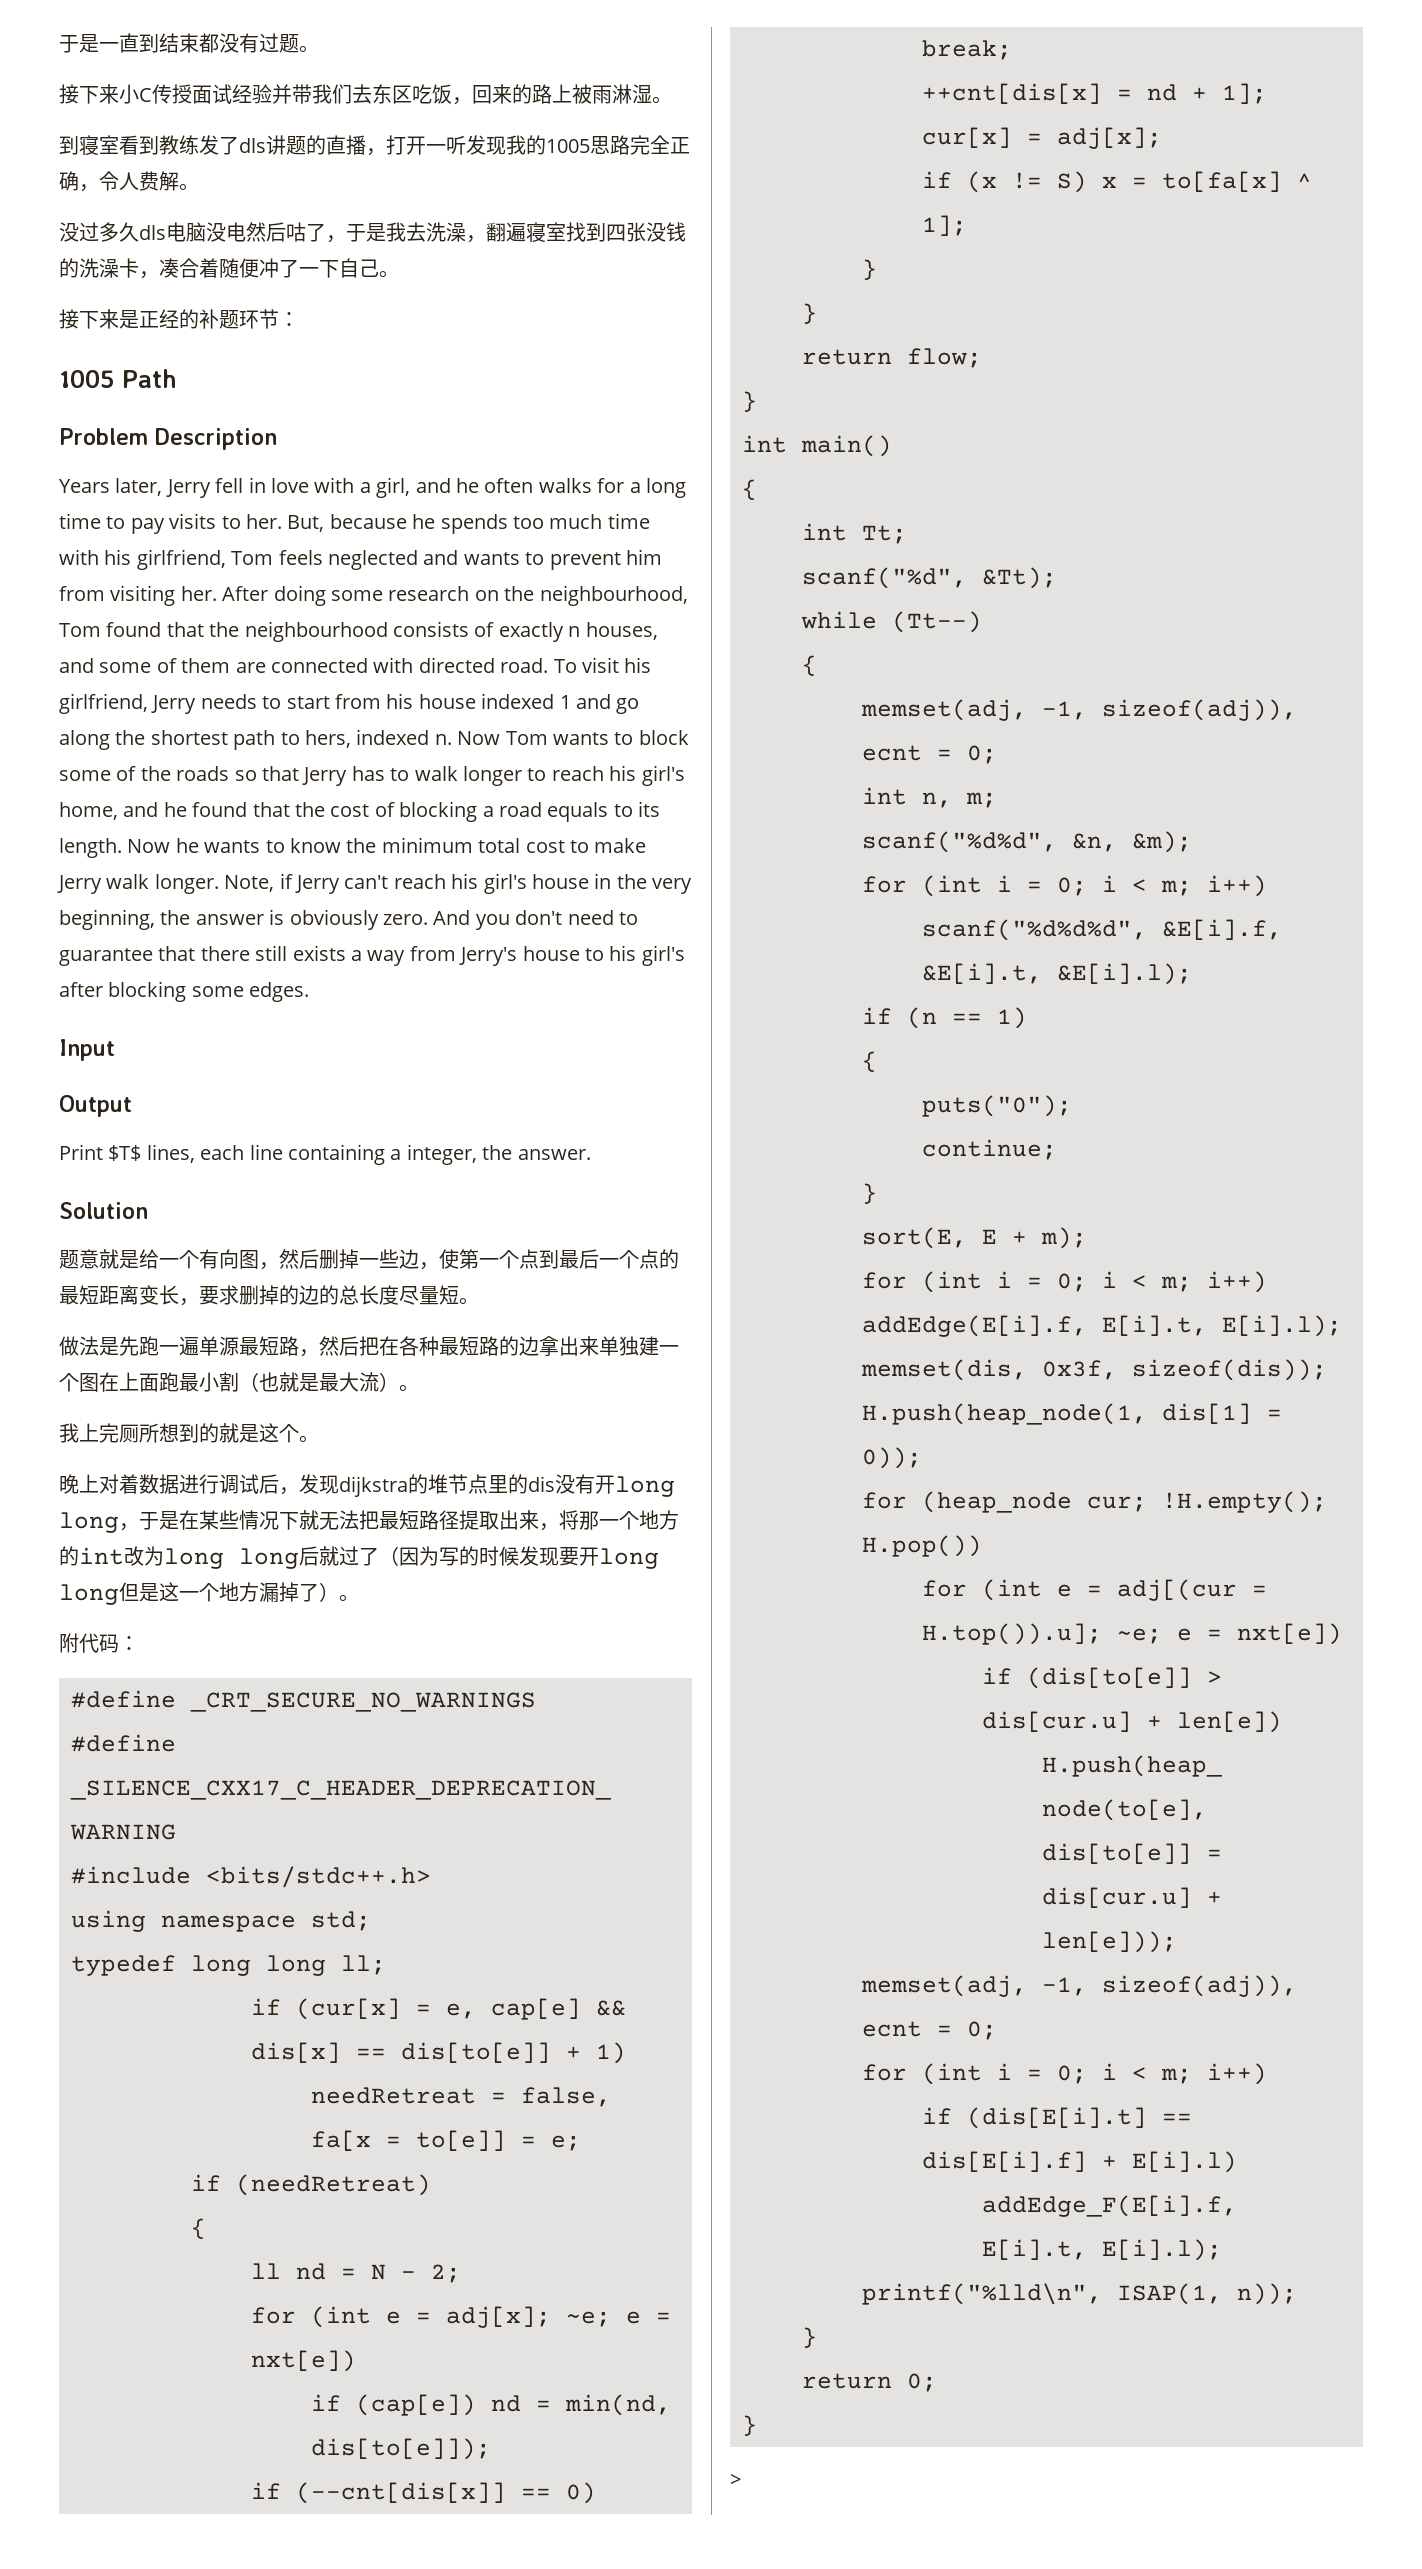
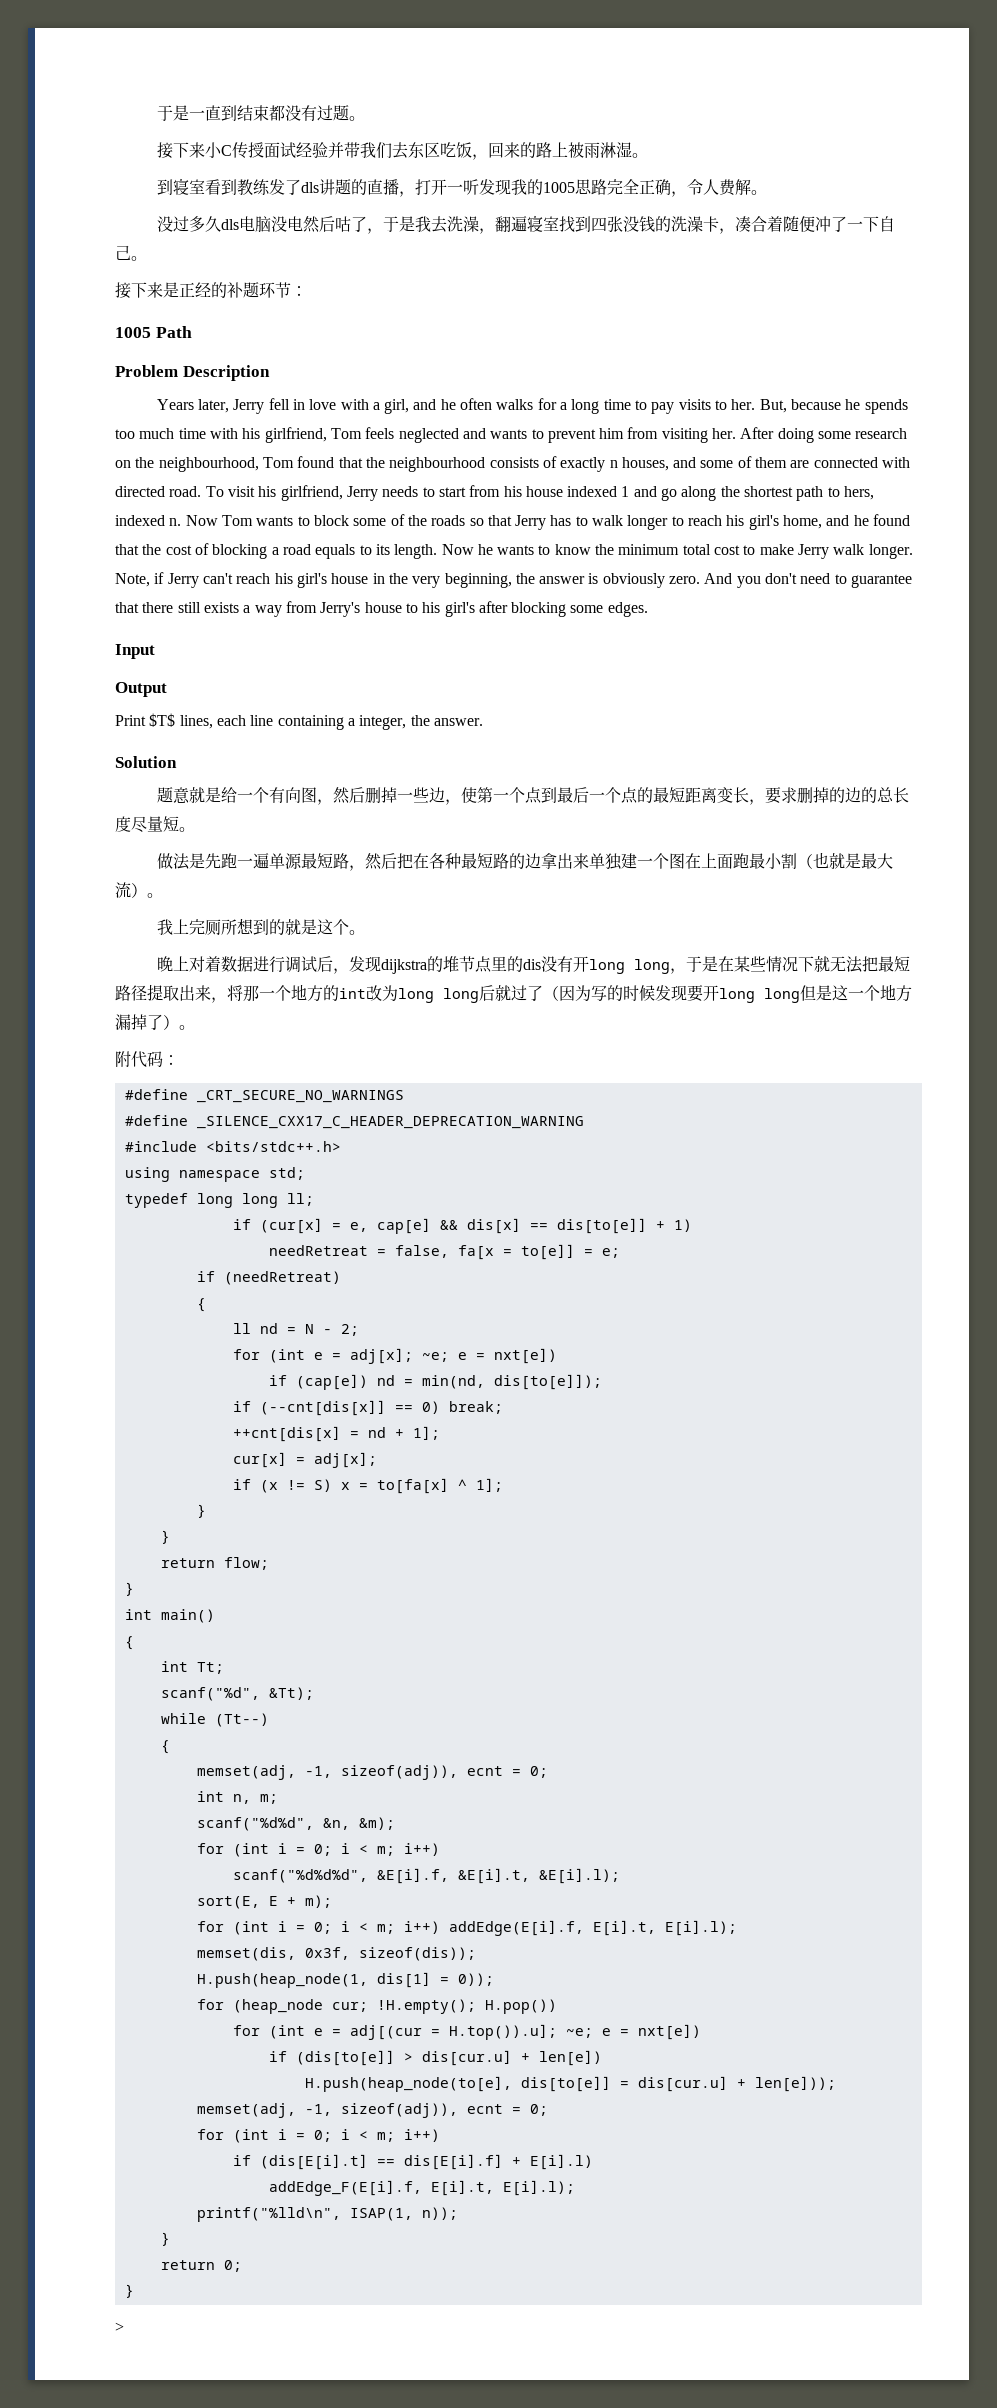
- if (n == 1)
- {
- puts("0");
- continue;
- }

